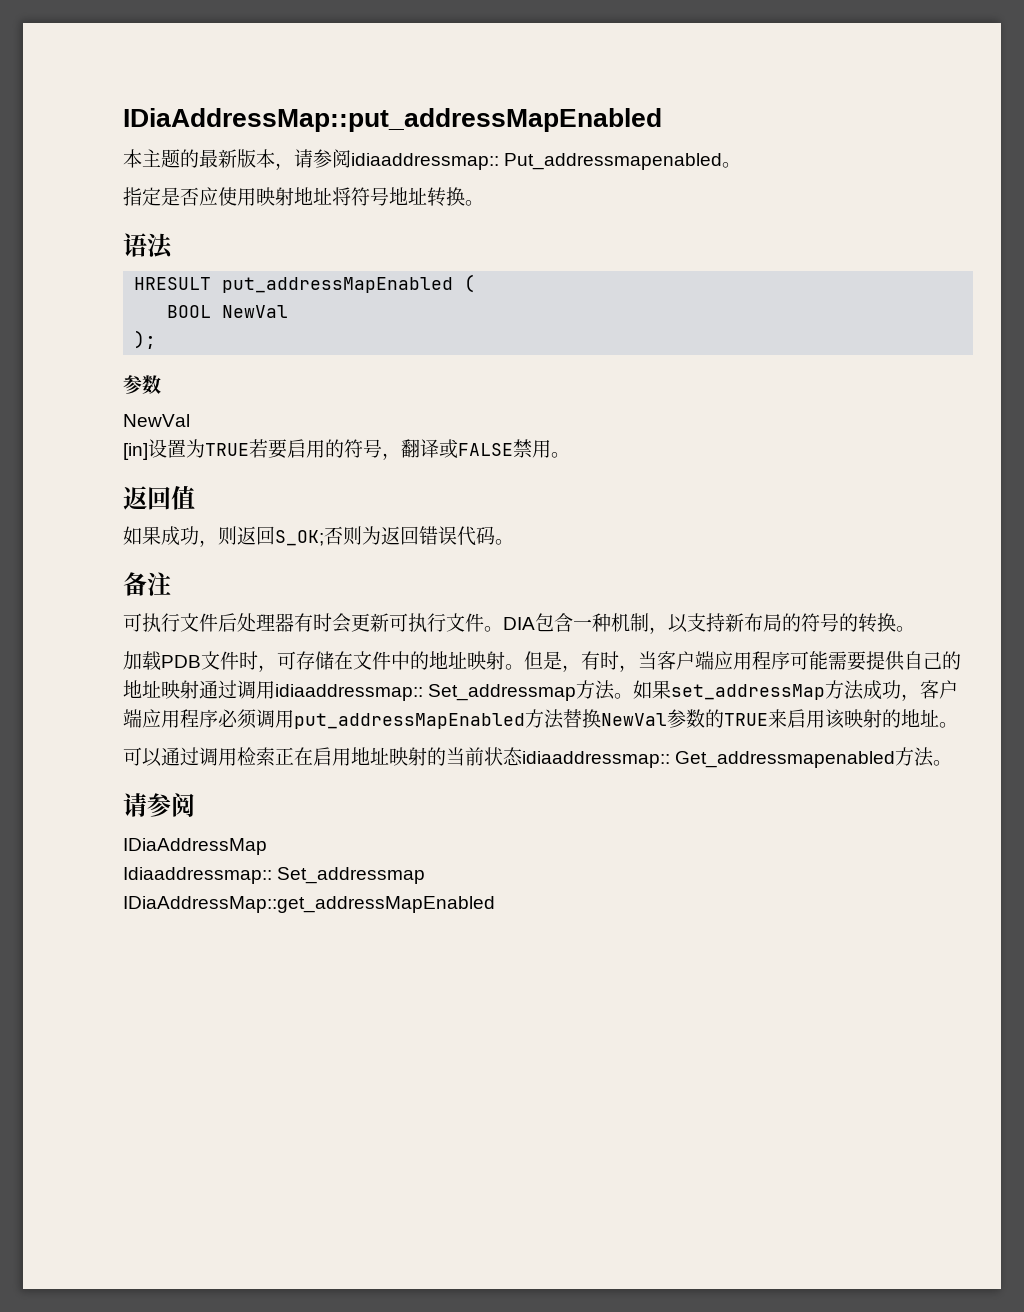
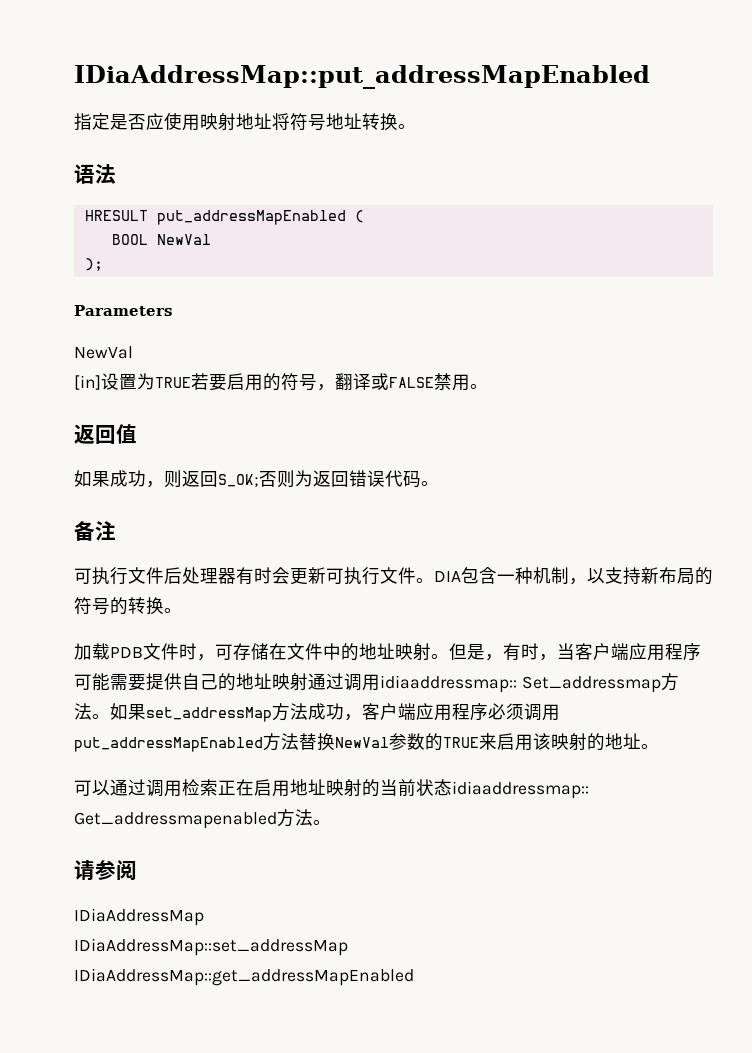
- 本主题的最新版本，请参阅idiaaddressmap:: Put_addressmapenabled。
  );
- 参数
+ Parameters
- Idiaaddressmap:: Set_addressmap
+ IDiaAddressMap::set_addressMap

